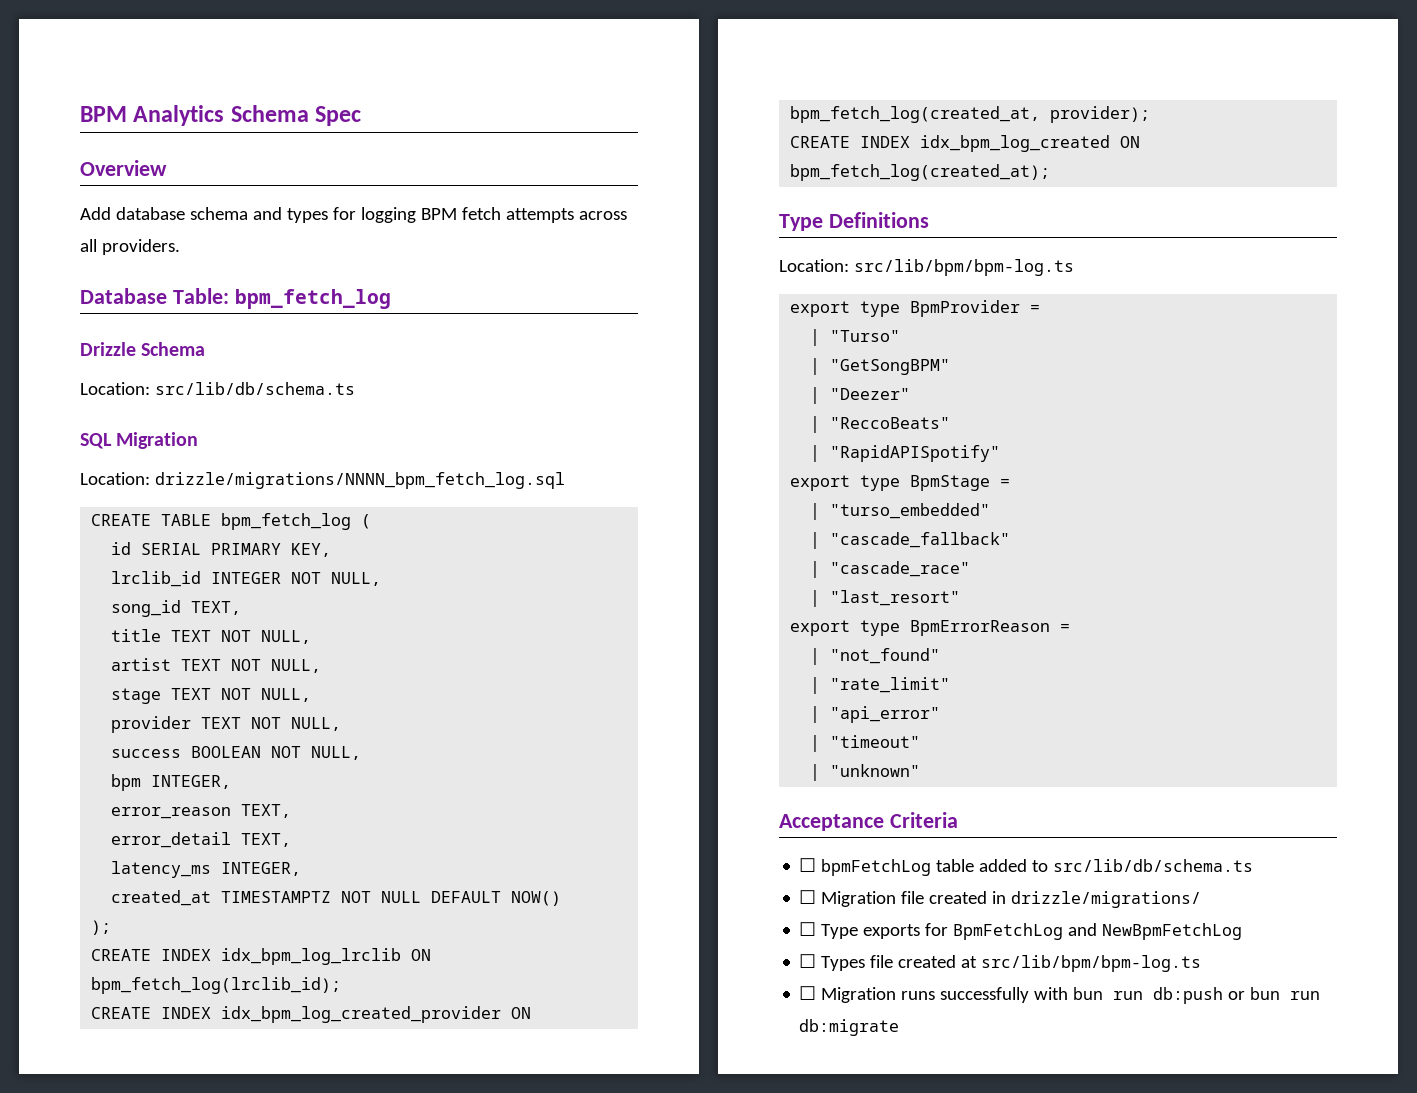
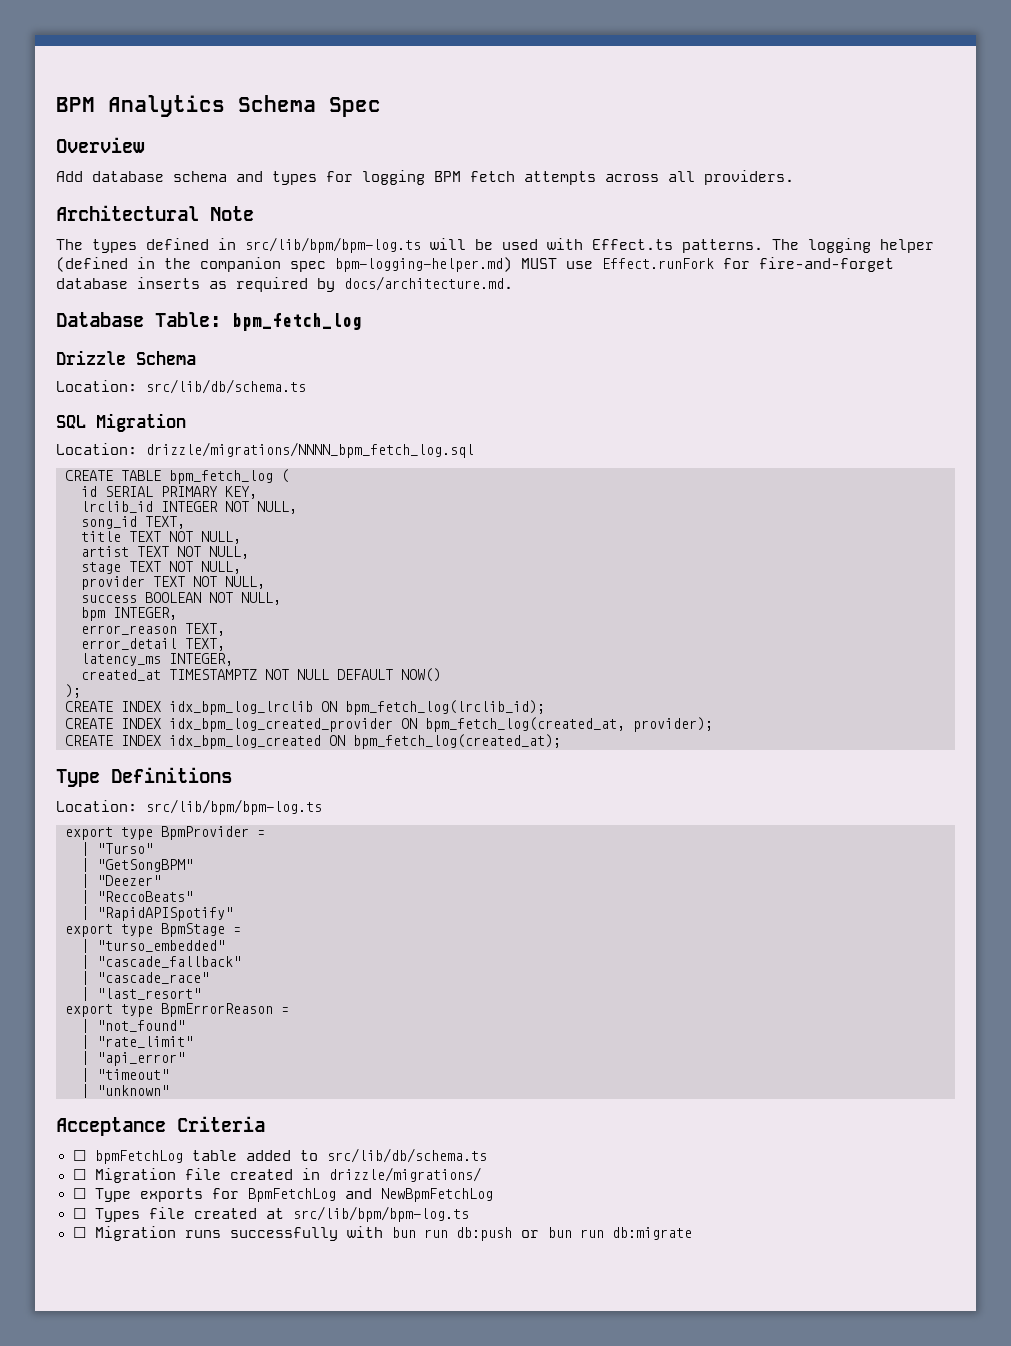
+ Architectural Note
+ The types defined in src/lib/bpm/bpm-log.ts will be used with Effect.ts patterns. The logging helper (defined in the companion spec bpm-logging-helper.md) MUST use Effect.runFork for fire-and-forget database inserts as required by docs/architecture.md.

